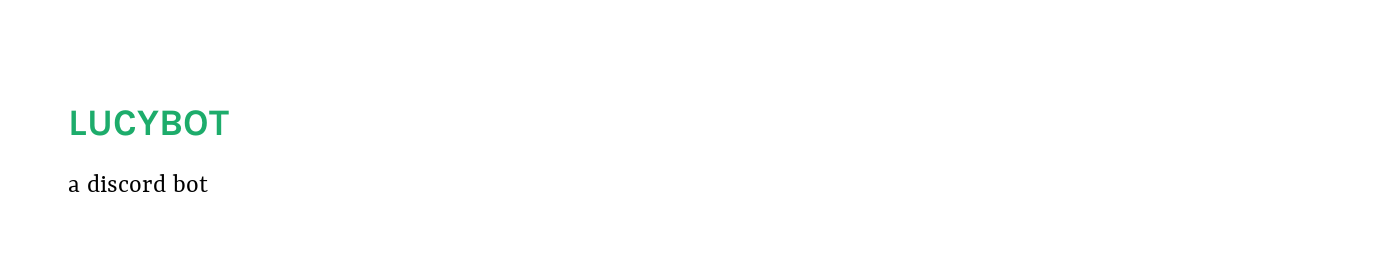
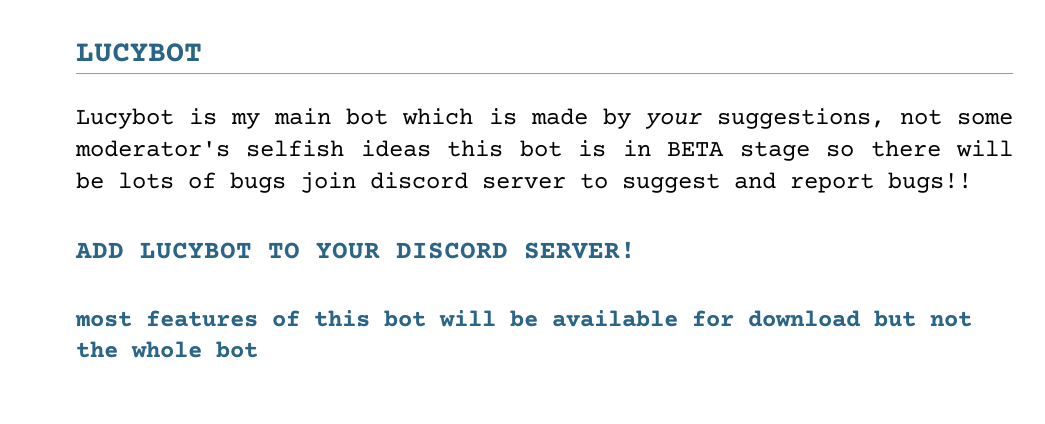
- a discord bot
+ Lucybot is my main bot which is made by your suggestions, not some moderator's selfish ideas this bot is in BETA stage so there will be lots of bugs join discord server to suggest and report bugs!!
+ ADD LUCYBOT TO YOUR DISCORD SERVER!
+ most features of this bot will be available for download but not the whole bot

